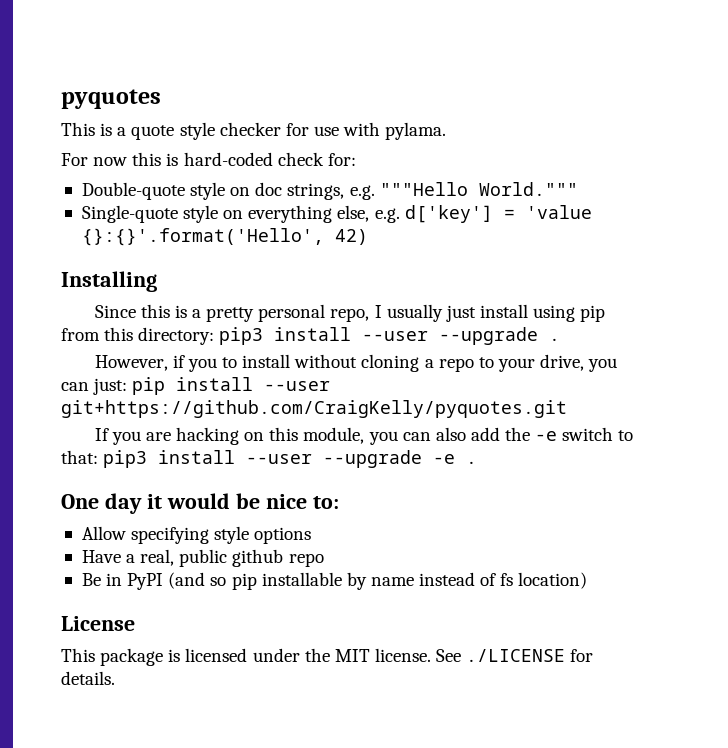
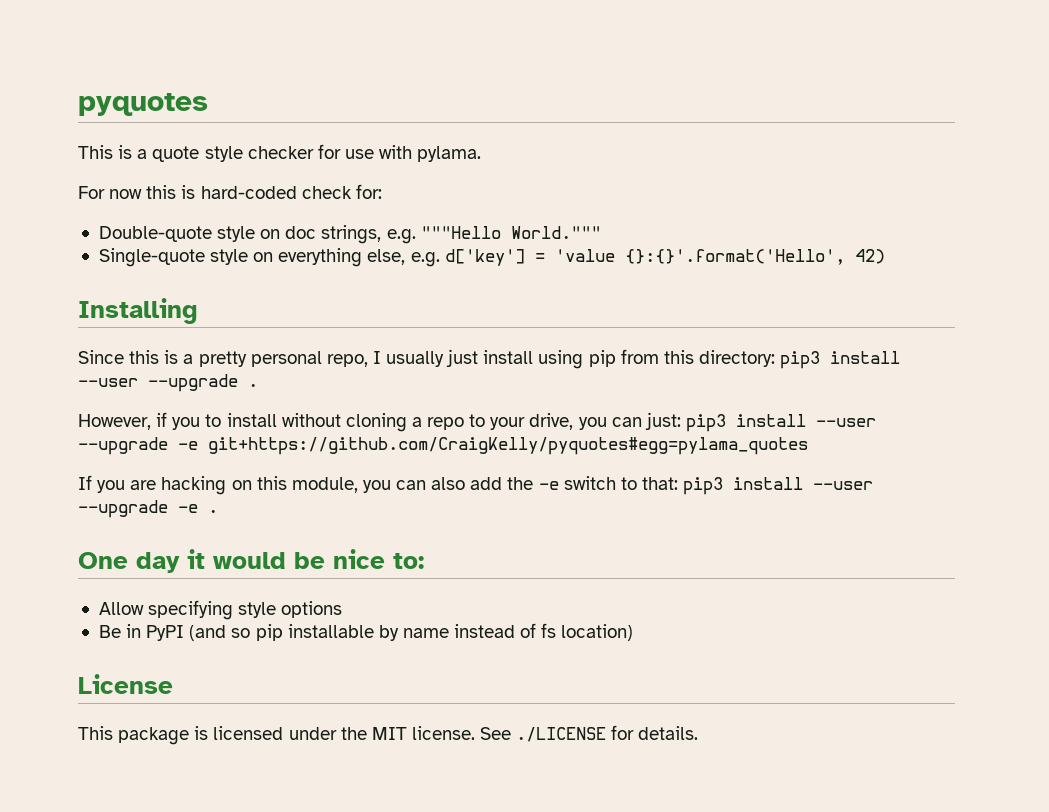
- However, if you to install without cloning a repo to your drive, you can just: pip install --user git+https://github.com/CraigKelly/pyquotes.git
+ However, if you to install without cloning a repo to your drive, you can just: pip3 install --user --upgrade -e git+https://github.com/CraigKelly/pyquotes#egg=pylama_quotes
- Have a real, public github repo

